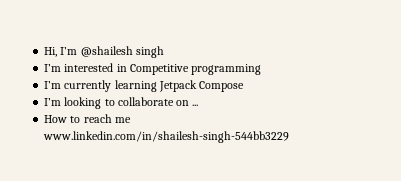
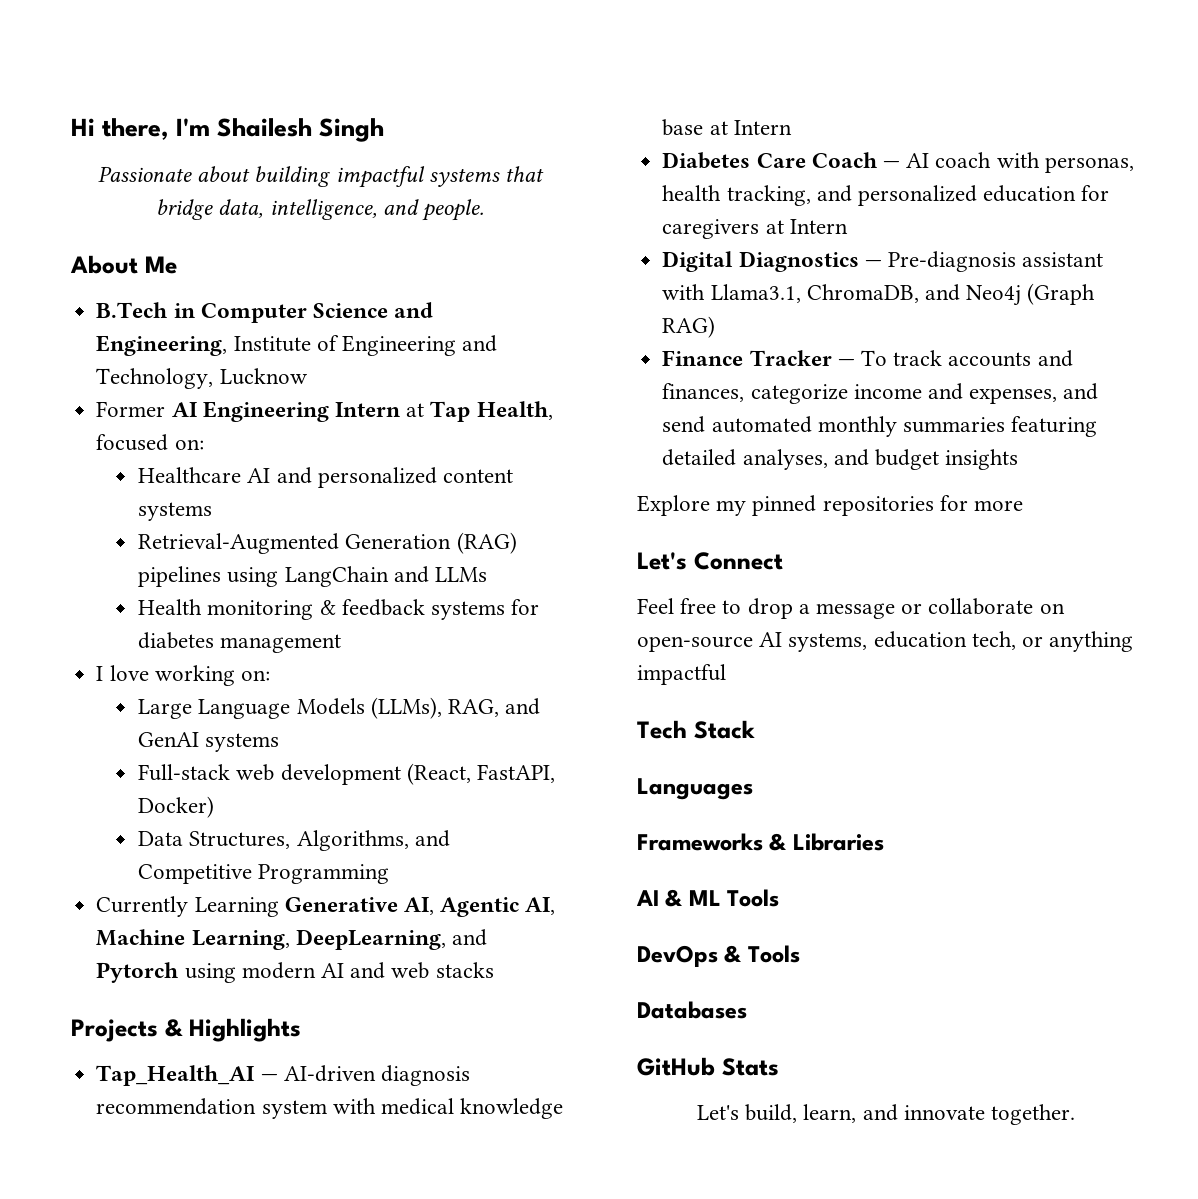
- Hi, I’m @shailesh singh
- I’m interested in Competitive programming
- I’m currently learning Jetpack Compose
- I’m looking to collaborate on ...
- How to reach me www.linkedin.com/in/shailesh-singh-544bb3229
+ Hi there, I'm Shailesh Singh
+ Passionate about building impactful systems that bridge data, intelligence, and people.
+ About Me
+ B.Tech in Computer Science and Engineering, Institute of Engineering and Technology, Lucknow
+ Former AI Engineering Intern at Tap Health, focused on:
+ Healthcare AI and personalized content systems
+ Retrieval-Augmented Generation (RAG) pipelines using LangChain and LLMs
+ Health monitoring & feedback systems for diabetes management
+ I love working on:
+ Large Language Models (LLMs), RAG, and GenAI systems
+ Full-stack web development (React, FastAPI, Docker)
+ Data Structures, Algorithms, and Competitive Programming
+ Currently Learning Generative AI, Agentic AI, Machine Learning, DeepLearning, and Pytorch using modern AI and web stacks
+ Projects & Highlights
+ Tap_Health_AI — AI-driven diagnosis recommendation system with medical knowledge base at Intern
+ Diabetes Care Coach — AI coach with personas, health tracking, and personalized education for caregivers at Intern
+ Digital Diagnostics — Pre-diagnosis assistant with Llama3.1, ChromaDB, and Neo4j (Graph RAG)
+ Finance Tracker — To track accounts and finances, categorize income and expenses, and send automated monthly summaries featuring detailed analyses, and budget insights
+ Explore my pinned repositories for more
+ Let's Connect
+ Feel free to drop a message or collaborate on open-source AI systems, education tech, or anything impactful
+ Tech Stack
+ Languages
+ Frameworks & Libraries
+ AI & ML Tools
+ DevOps & Tools
+ Databases
+ GitHub Stats
+ Let's build, learn, and innovate together.

